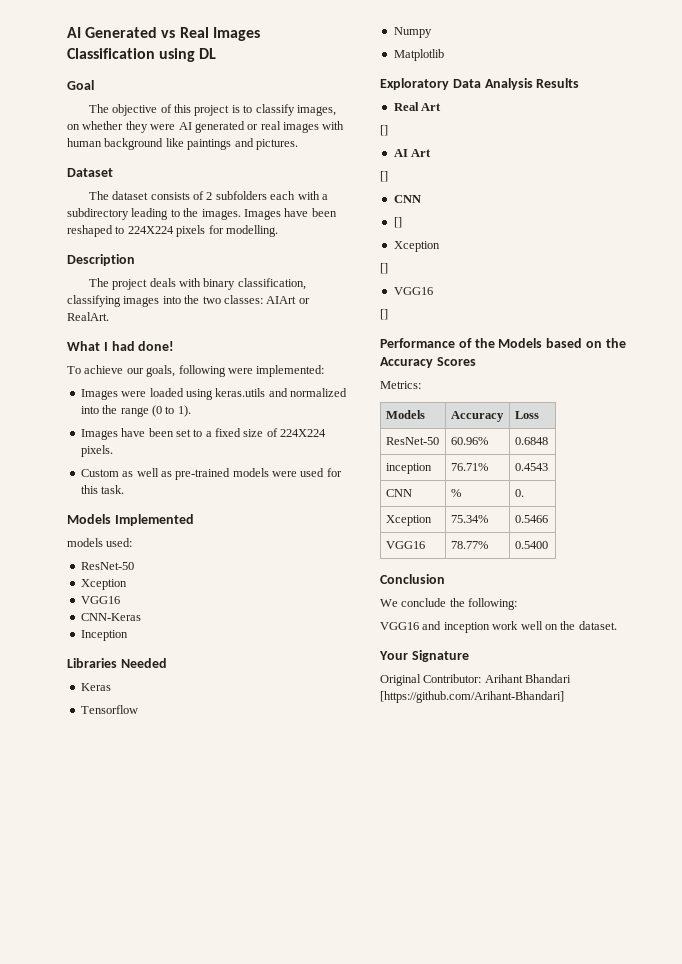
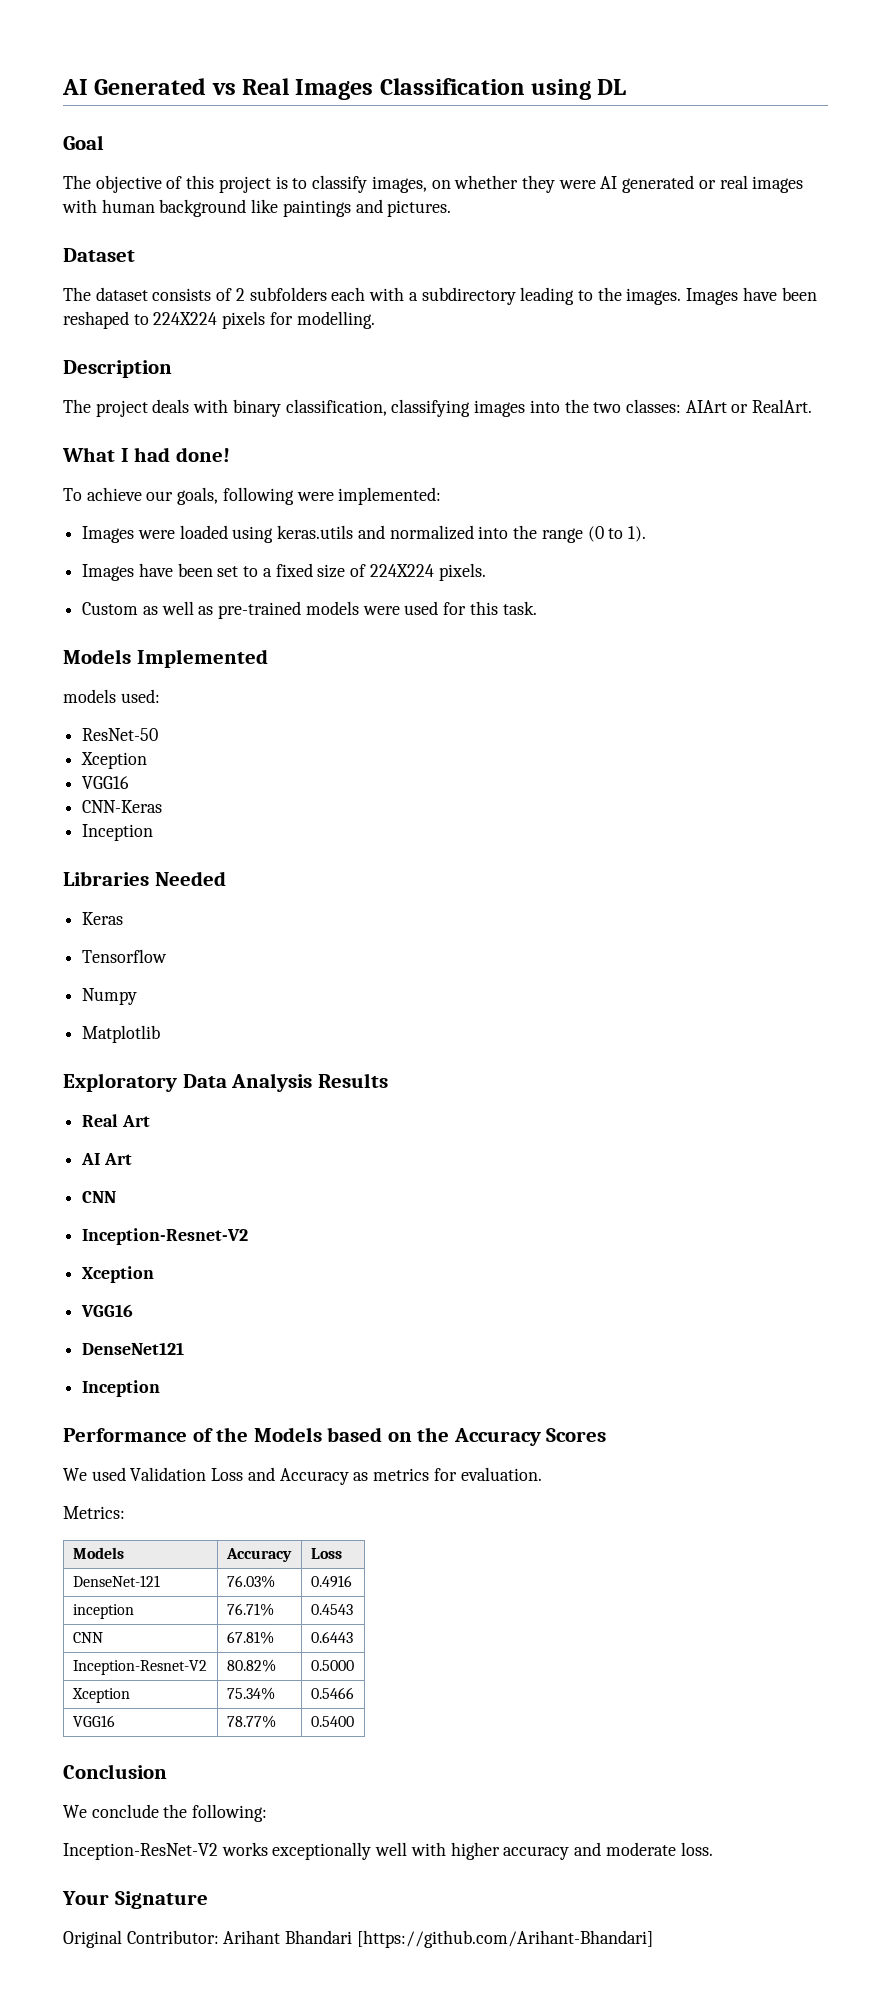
  Real Art
- []
  AI Art
- []
  CNN
- []
+ Inception-Resnet-V2
  Xception
- []
  VGG16
- []
+ DenseNet121
+ Inception
+ We used Validation Loss and Accuracy as metrics for evaluation.
- ResNet-50 | 60.96% | 0.6848
+ DenseNet-121 | 76.03% | 0.4916
- CNN | % | 0.
+ CNN | 67.81% | 0.6443
+ Inception-Resnet-V2 | 80.82% | 0.5000
- VGG16 and inception work well on the dataset.
+ Inception-ResNet-V2 works exceptionally well with higher accuracy and moderate loss.

